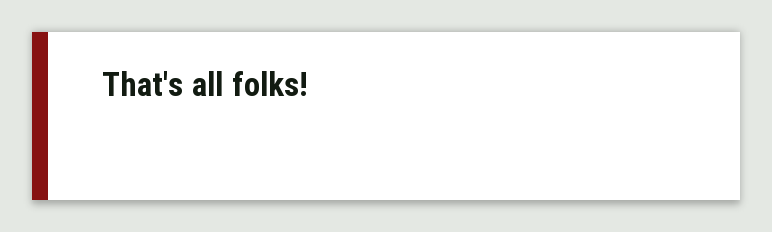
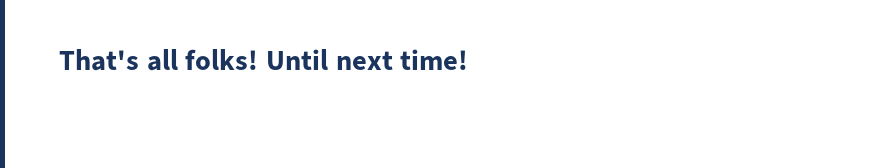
+ Until next time!

